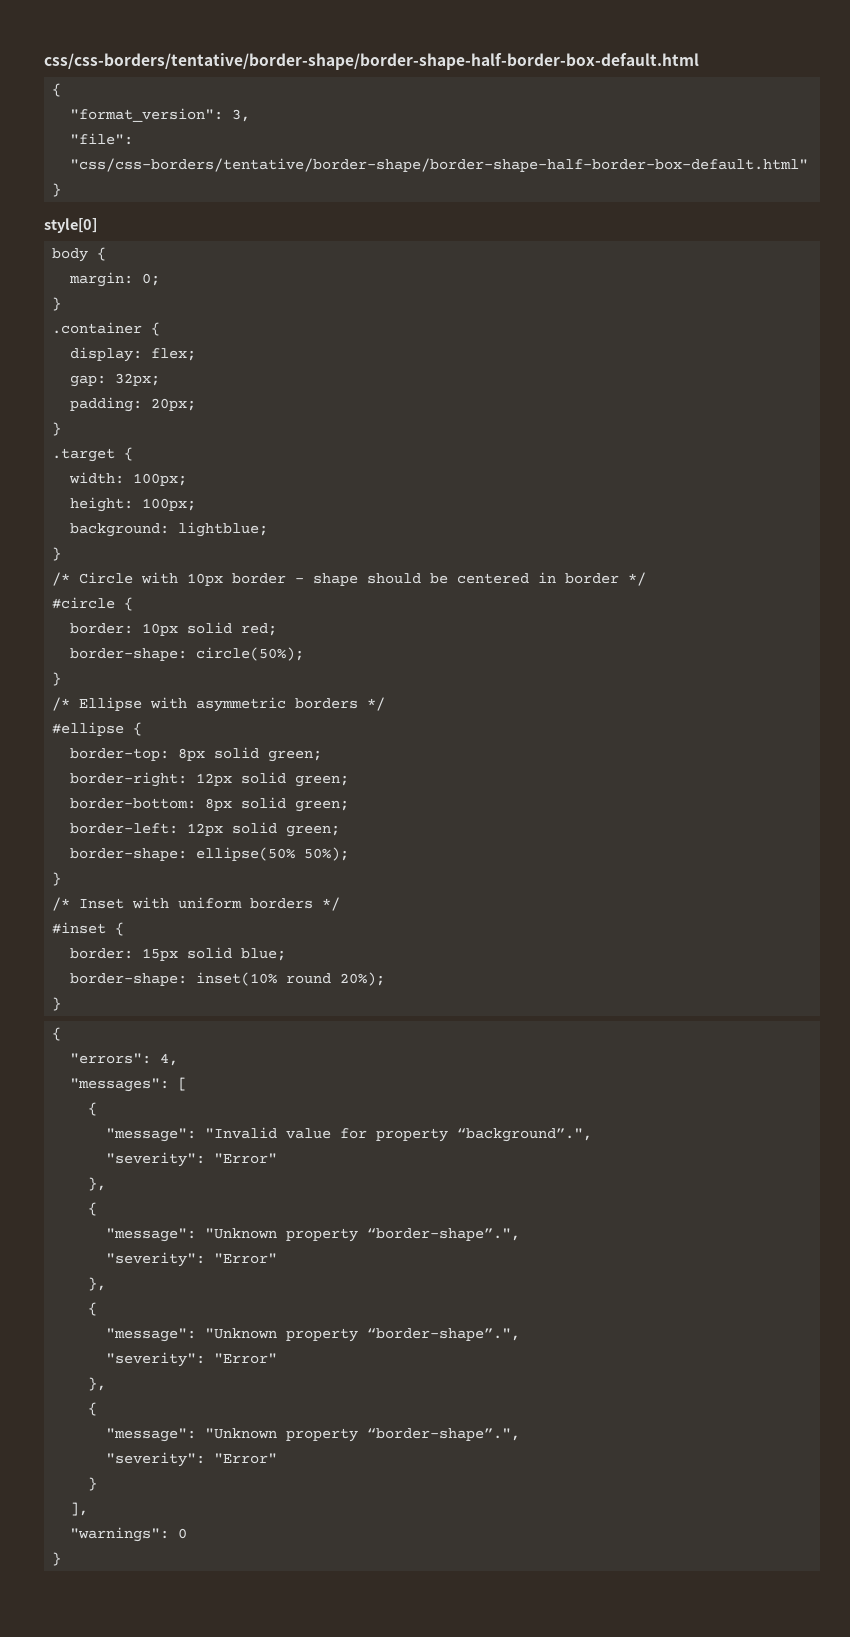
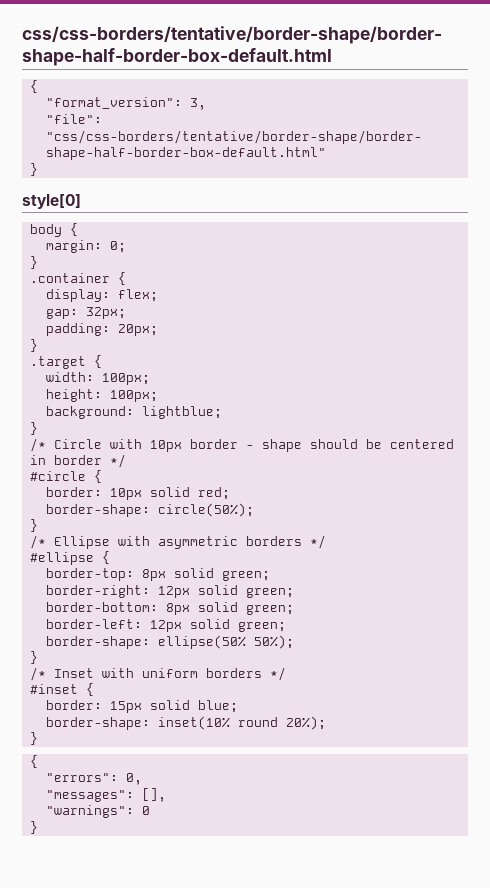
- "errors": 4,
+ "errors": 0,
- "messages": [
- {
- "message": "Invalid value for property “background”.",
- "severity": "Error"
- },
- {
- "message": "Unknown property “border-shape”.",
- "severity": "Error"
- },
- {
- "message": "Unknown property “border-shape”.",
- "severity": "Error"
- },
- {
- "message": "Unknown property “border-shape”.",
- "severity": "Error"
- }
- ],
+ "messages": [],

